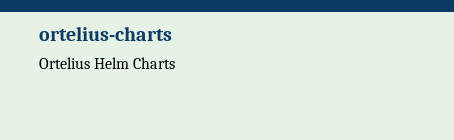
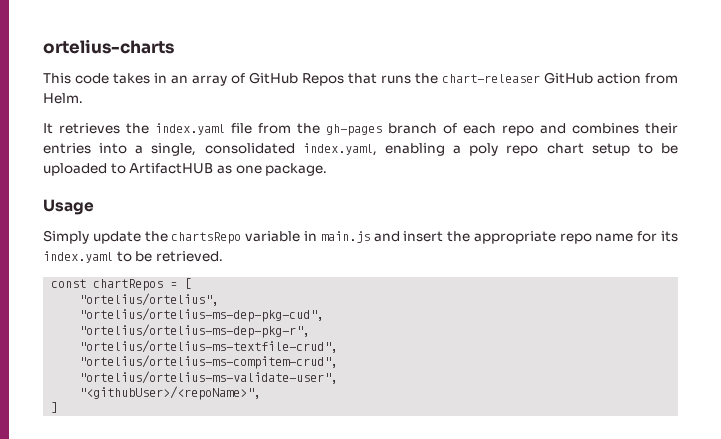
- Ortelius Helm Charts
+ This code takes in an array of GitHub Repos that runs the chart-releaser GitHub action from Helm.
+ It retrieves the index.yaml file from the gh-pages branch of each repo and combines their entries into a single, consolidated index.yaml, enabling a poly repo chart setup to be uploaded to ArtifactHUB as one package.
+ Usage
+ Simply update the chartsRepo variable in main.js and insert the appropriate repo name for its index.yaml to be retrieved.
+ const chartRepos = [
+ "ortelius/ortelius",
+ "ortelius/ortelius-ms-dep-pkg-cud",
+ "ortelius/ortelius-ms-dep-pkg-r",
+ "ortelius/ortelius-ms-textfile-crud",
+ "ortelius/ortelius-ms-compitem-crud",
+ "ortelius/ortelius-ms-validate-user",
+ "<githubUser>/<repoName>",
+ ]

